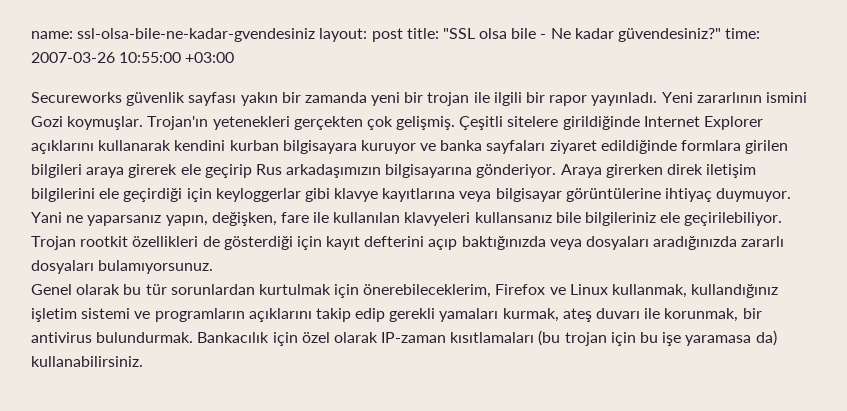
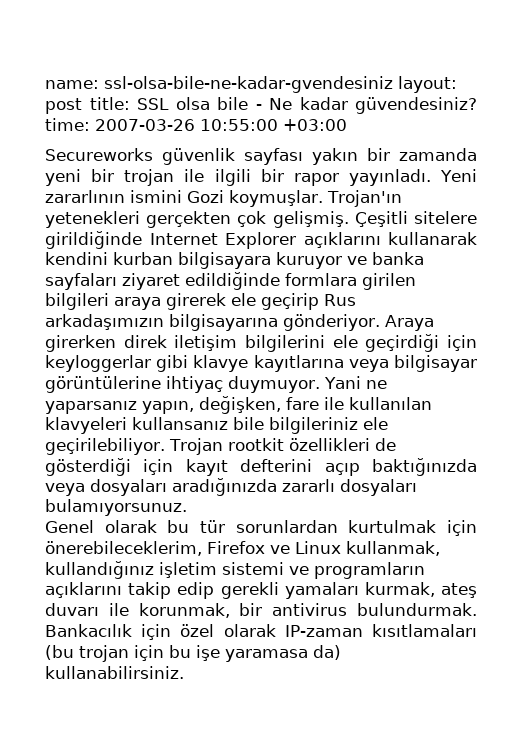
- name: ssl-olsa-bile-ne-kadar-gvendesiniz layout: post title: "SSL olsa bile - Ne kadar güvendesiniz?" time: 2007-03-26 10:55:00 +03:00
+ name: ssl-olsa-bile-ne-kadar-gvendesiniz layout: post title: SSL olsa bile - Ne kadar güvendesiniz? time: 2007-03-26 10:55:00 +03:00

